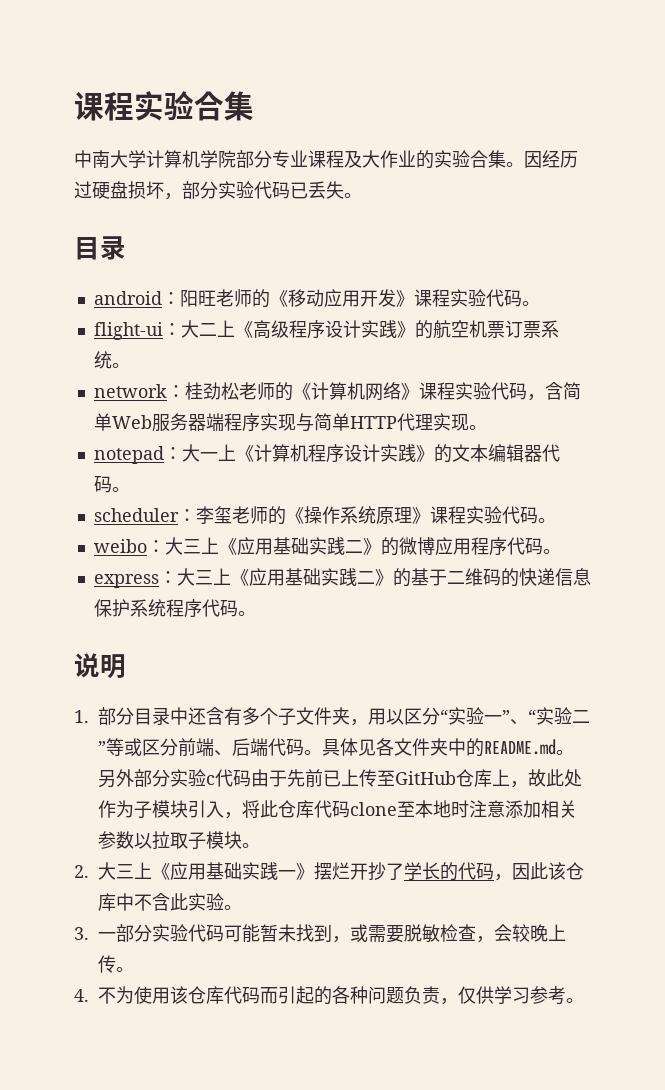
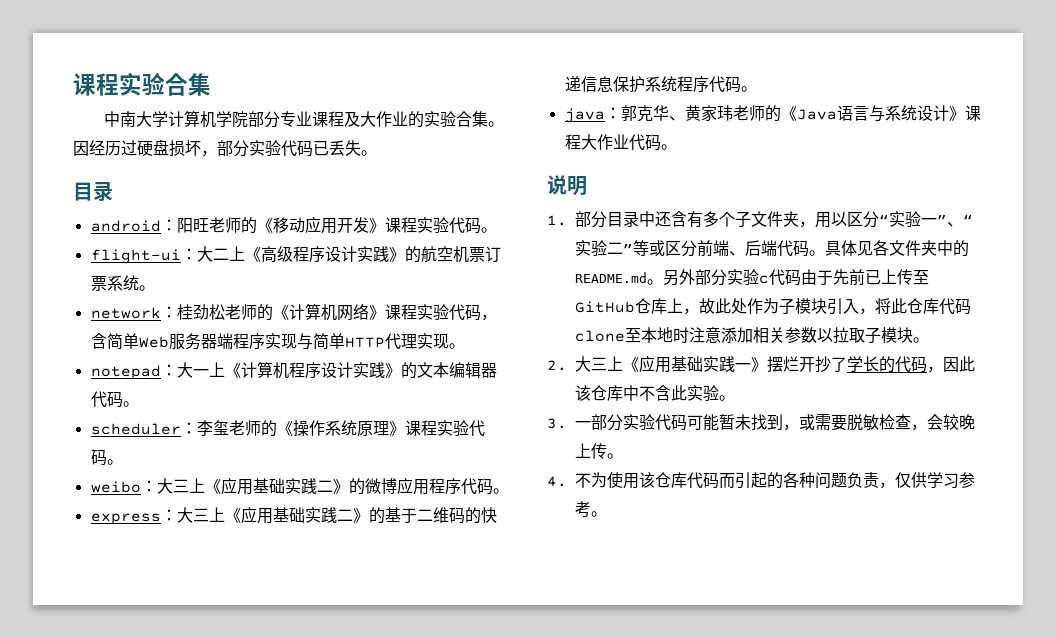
+ java：郭克华、黄家玮老师的《Java语言与系统设计》课程大作业代码。

